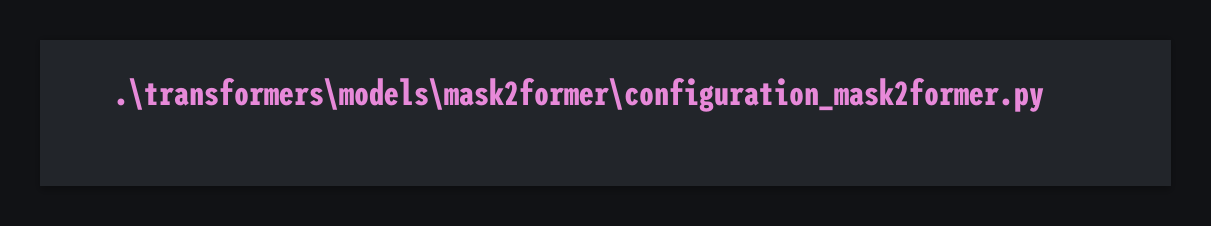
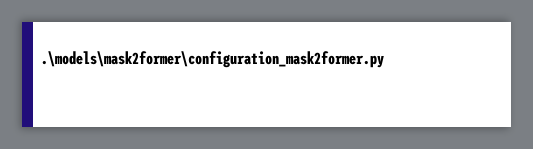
- .\transformers\models\mask2former\configuration_mask2former.py
+ .\models\mask2former\configuration_mask2former.py

